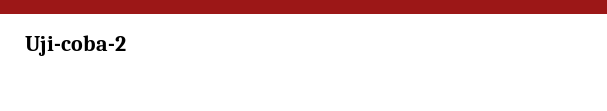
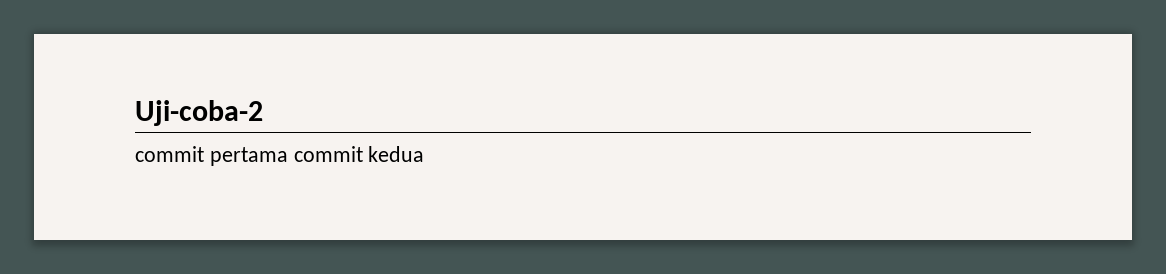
+ commit pertama commit kedua

